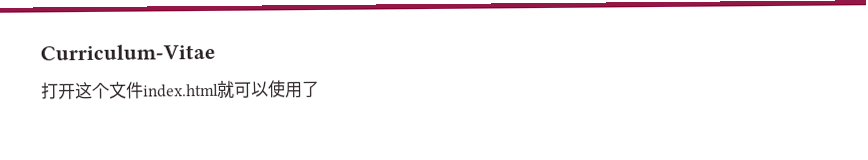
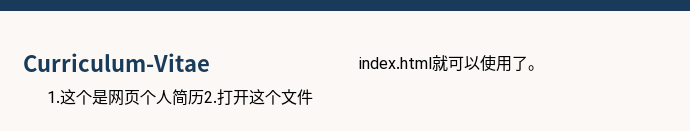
- 打开这个文件index.html就可以使用了
+ 1.这个是网页个人简历2.打开这个文件index.html就可以使用了。

